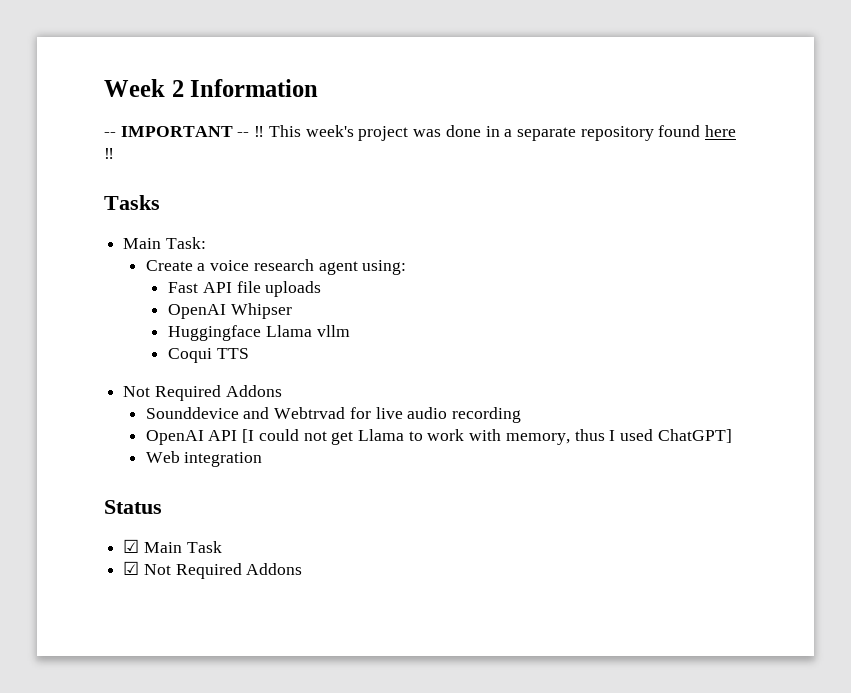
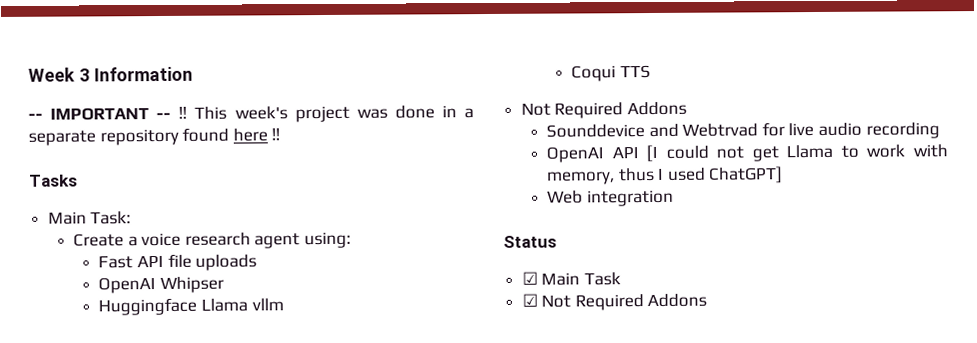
- Week 2 Information
+ Week 3 Information

